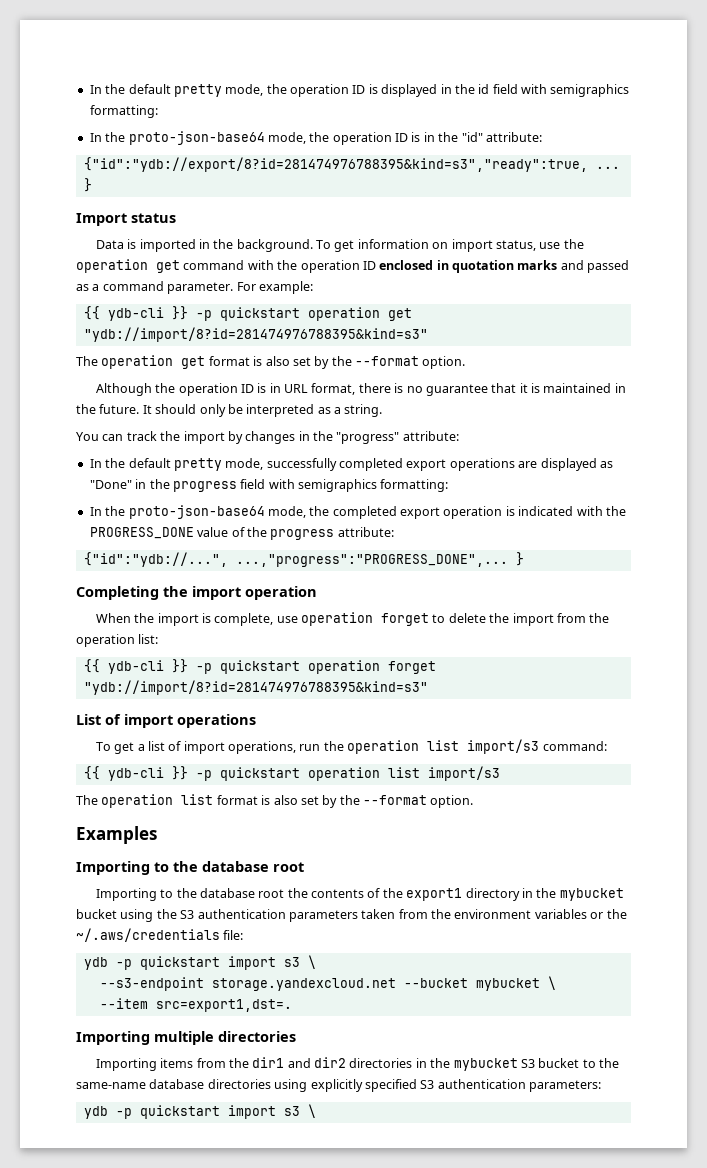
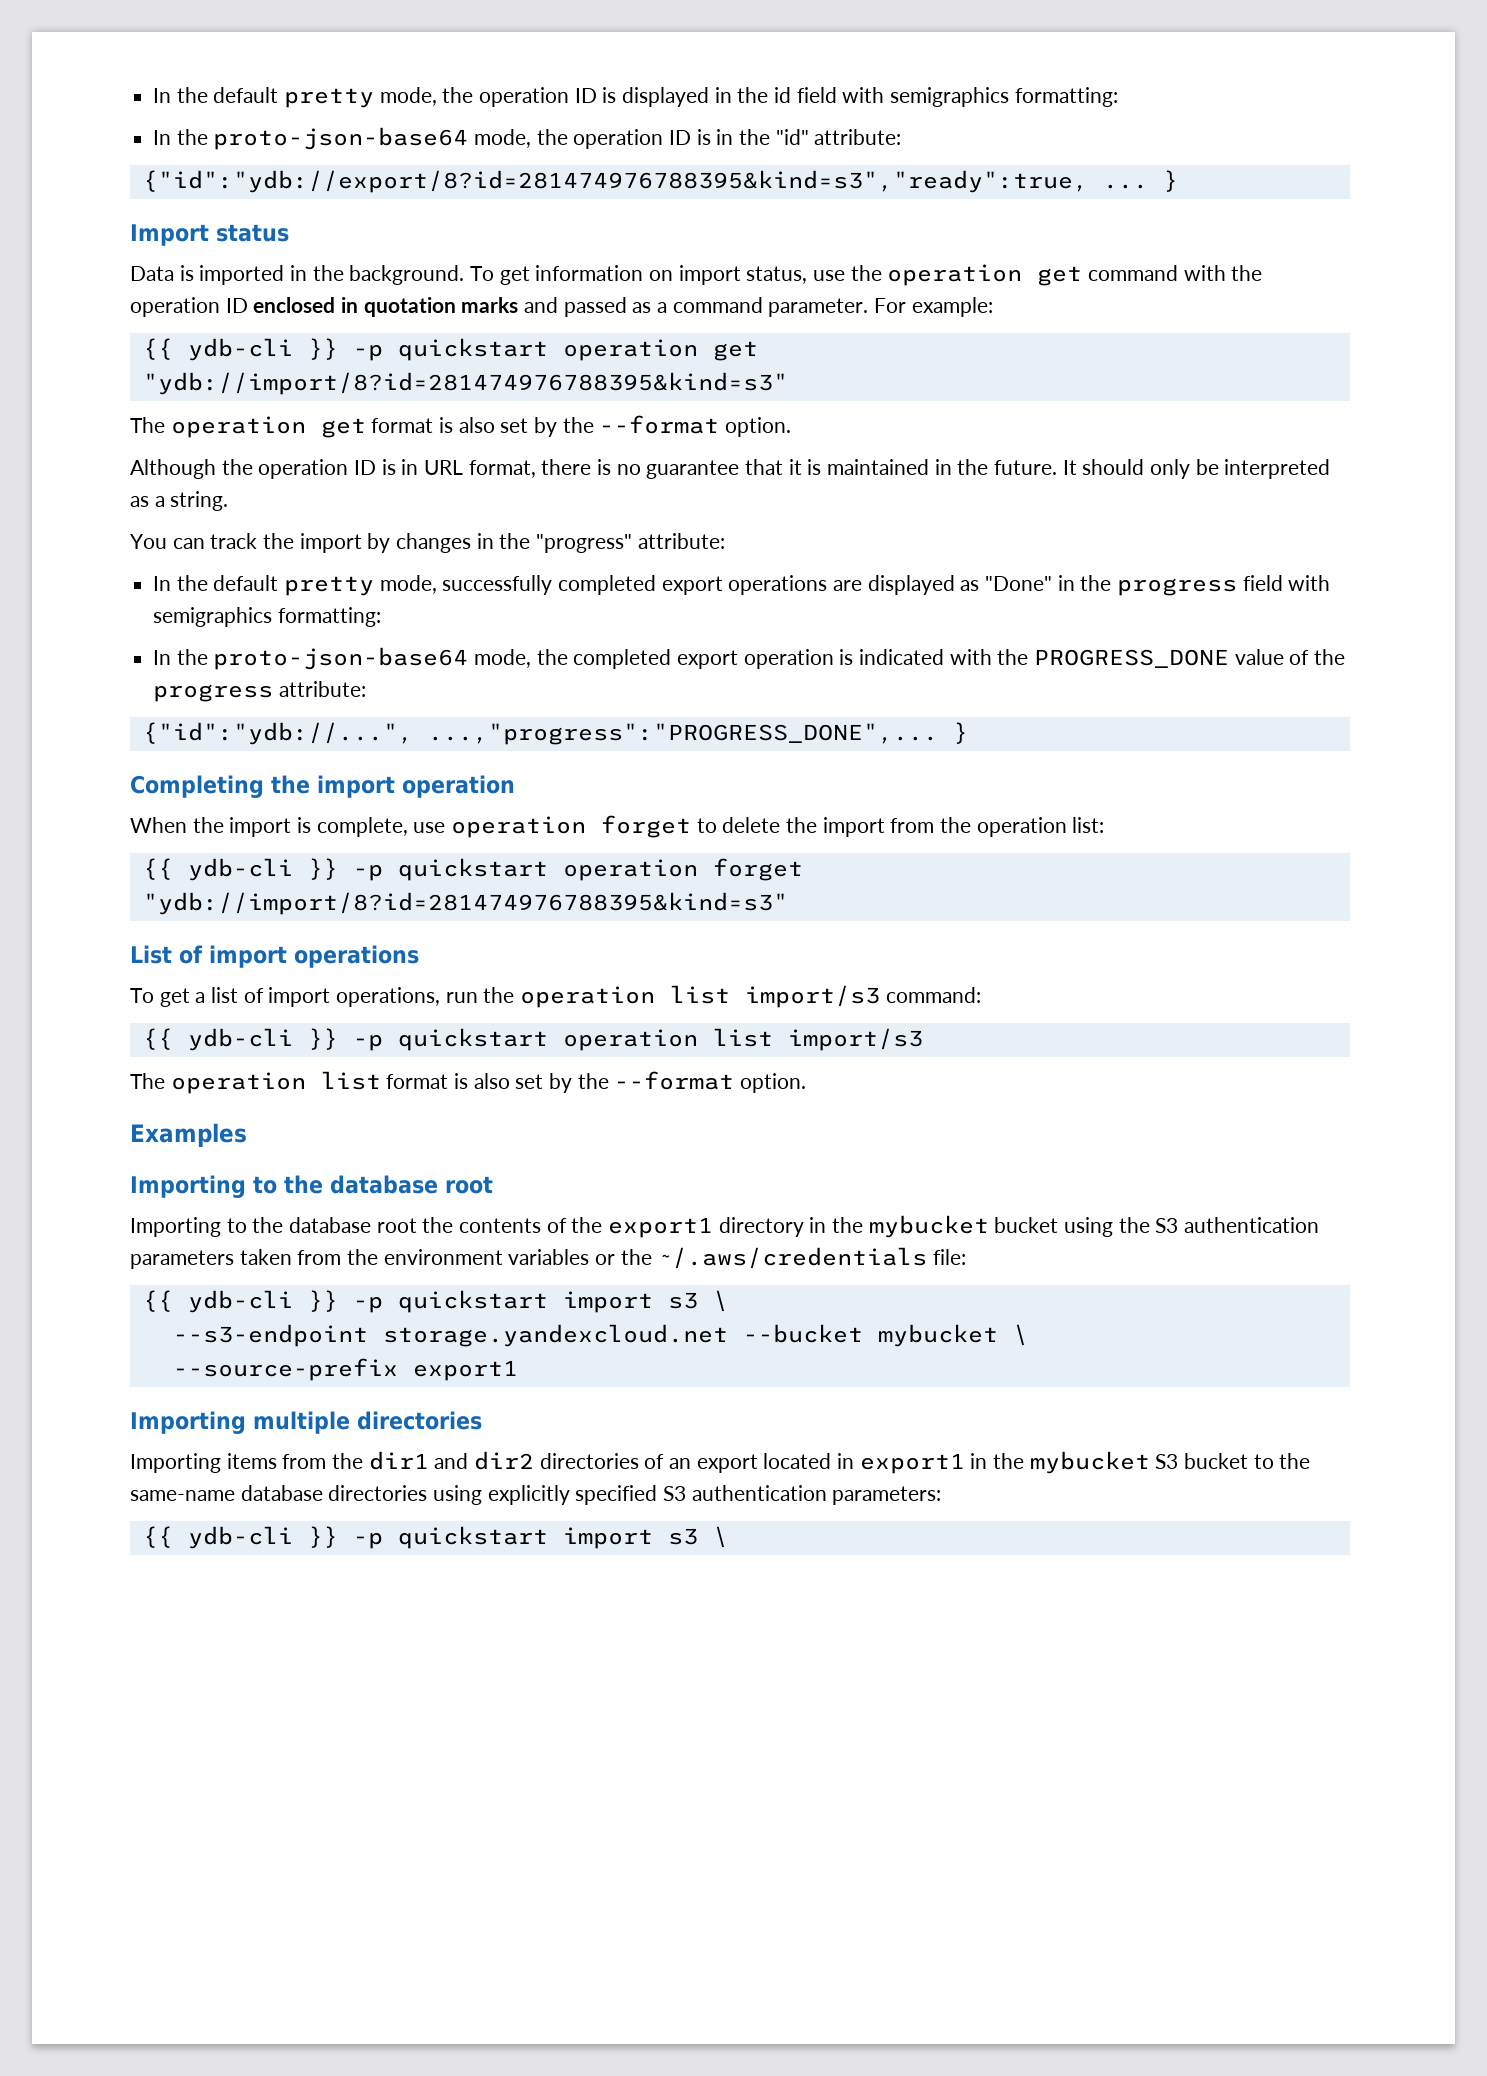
  Importing to the database root the contents of the export1 directory in the mybucket bucket using the S3 authentication parameters taken from the environment variables or the ~/.aws/credentials file:
- ydb -p quickstart import s3 \
+ {{ ydb-cli }} -p quickstart import s3 \
- --item src=export1,dst=.
+ --source-prefix export1
- Importing items from the dir1 and dir2 directories in the mybucket S3 bucket to the same-name database directories using explicitly specified S3 authentication parameters:
- ydb -p quickstart import s3 \
+ Importing items from the dir1 and dir2 directories of an export located in export1 in the mybucket S3 bucket to the same-name database directories using explicitly specified S3 authentication parameters:
+ {{ ydb-cli }} -p quickstart import s3 \

